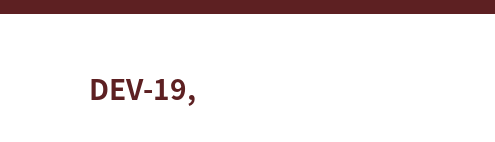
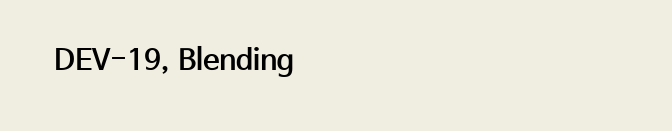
- DEV-19,
+ DEV-19, Blending

